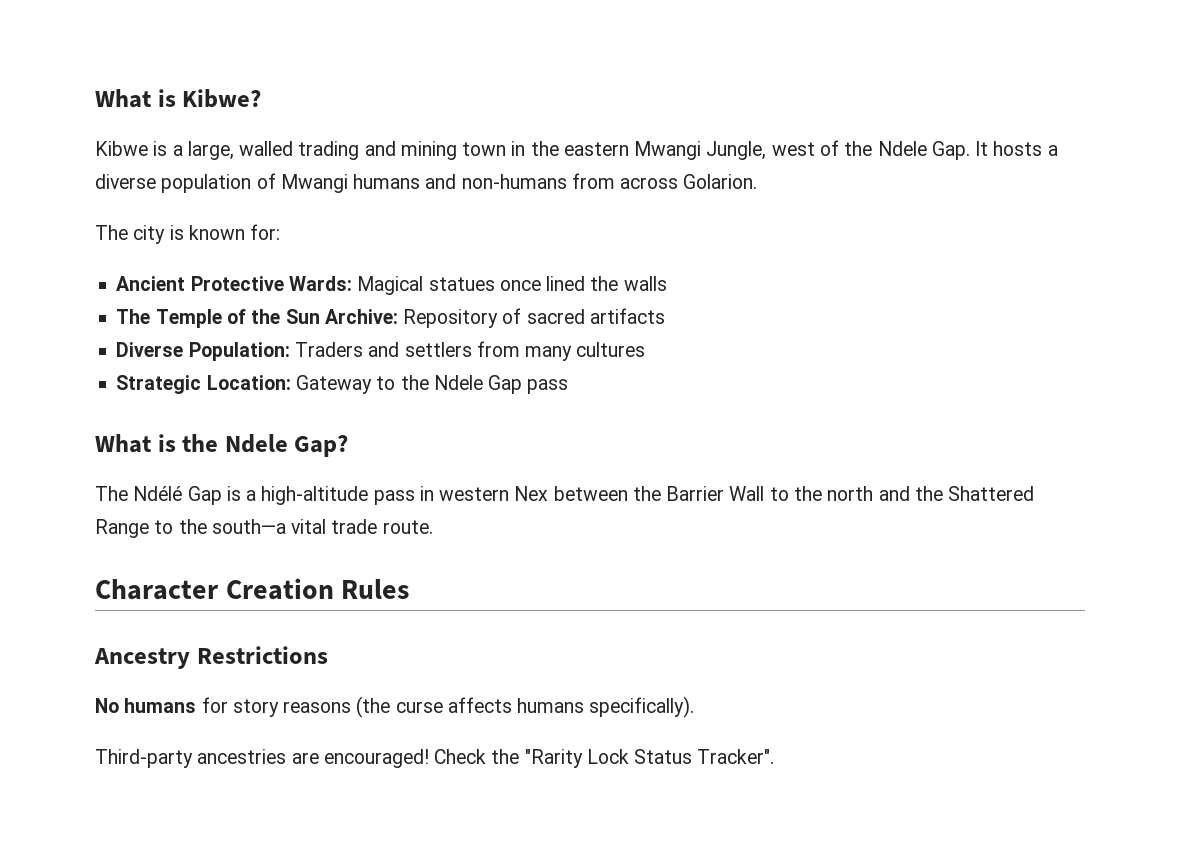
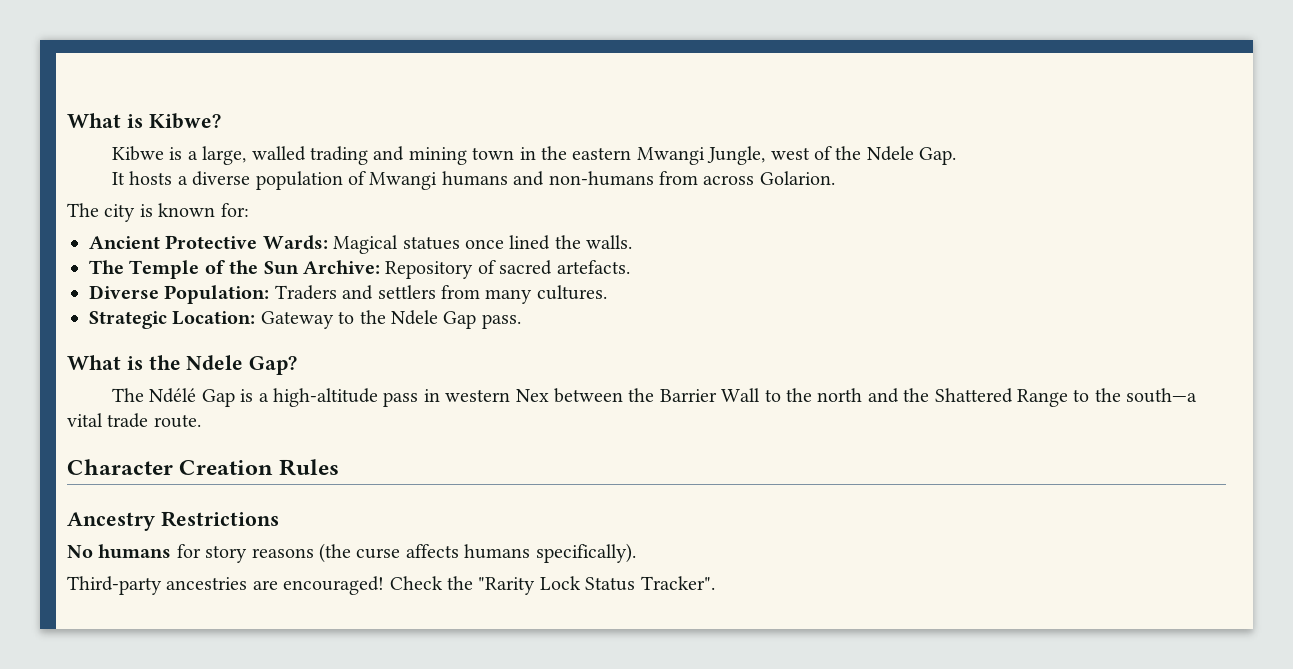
- Kibwe is a large, walled trading and mining town in the eastern Mwangi Jungle, west of the Ndele Gap. It hosts a diverse population of Mwangi humans and non-humans from across Golarion.
+ Kibwe is a large, walled trading and mining town in the eastern Mwangi Jungle, west of the Ndele Gap.
+ It hosts a diverse population of Mwangi humans and non-humans from across Golarion.
- Ancient Protective Wards: Magical statues once lined the walls
+ Ancient Protective Wards: Magical statues once lined the walls.
- The Temple of the Sun Archive: Repository of sacred artifacts
+ The Temple of the Sun Archive: Repository of sacred artefacts.
- Diverse Population: Traders and settlers from many cultures
+ Diverse Population: Traders and settlers from many cultures.
- Strategic Location: Gateway to the Ndele Gap pass
+ Strategic Location: Gateway to the Ndele Gap pass.

